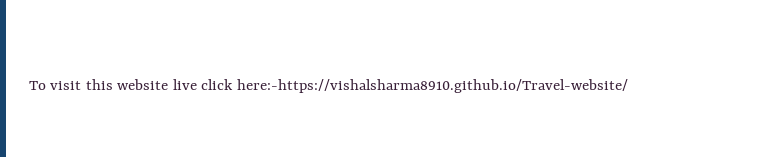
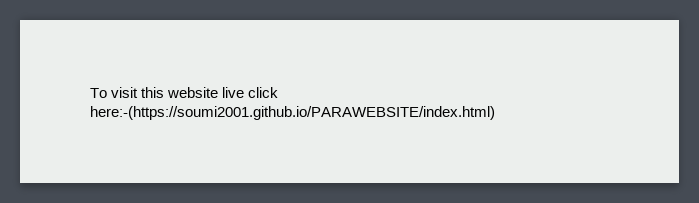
- To visit this website live click here:-https://vishalsharma8910.github.io/Travel-website/
+ To visit this website live click here:-(https://soumi2001.github.io/PARAWEBSITE/index.html)

